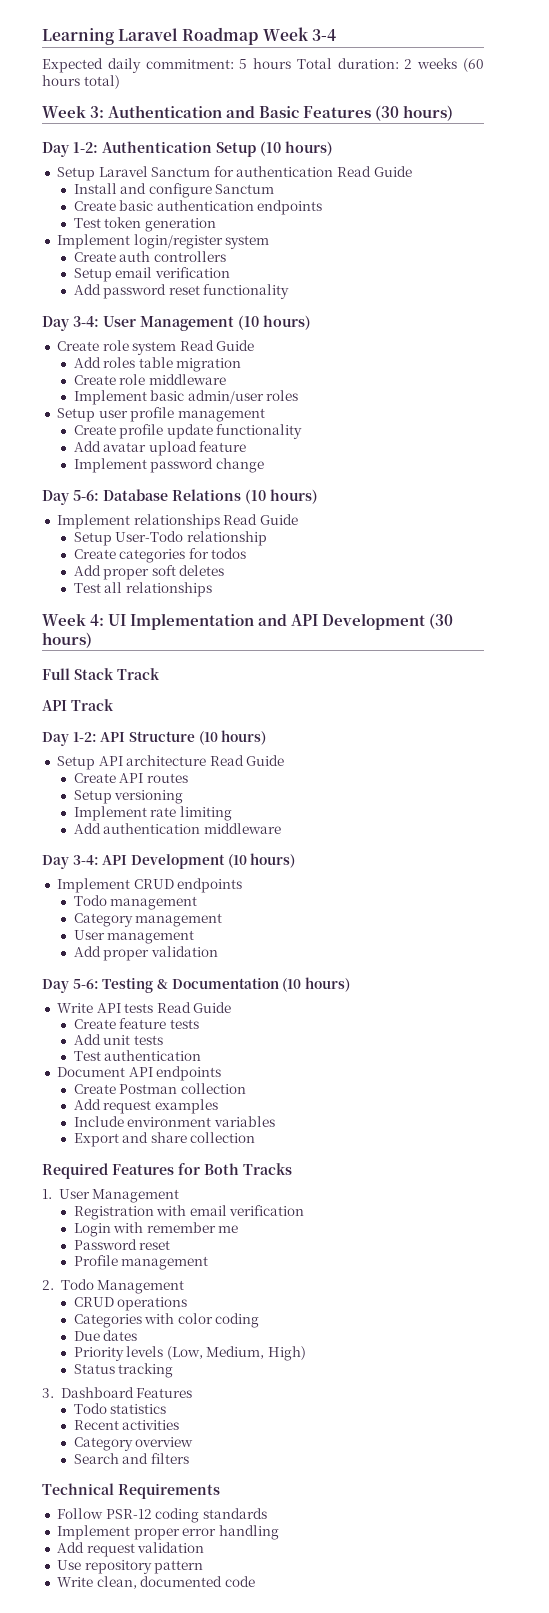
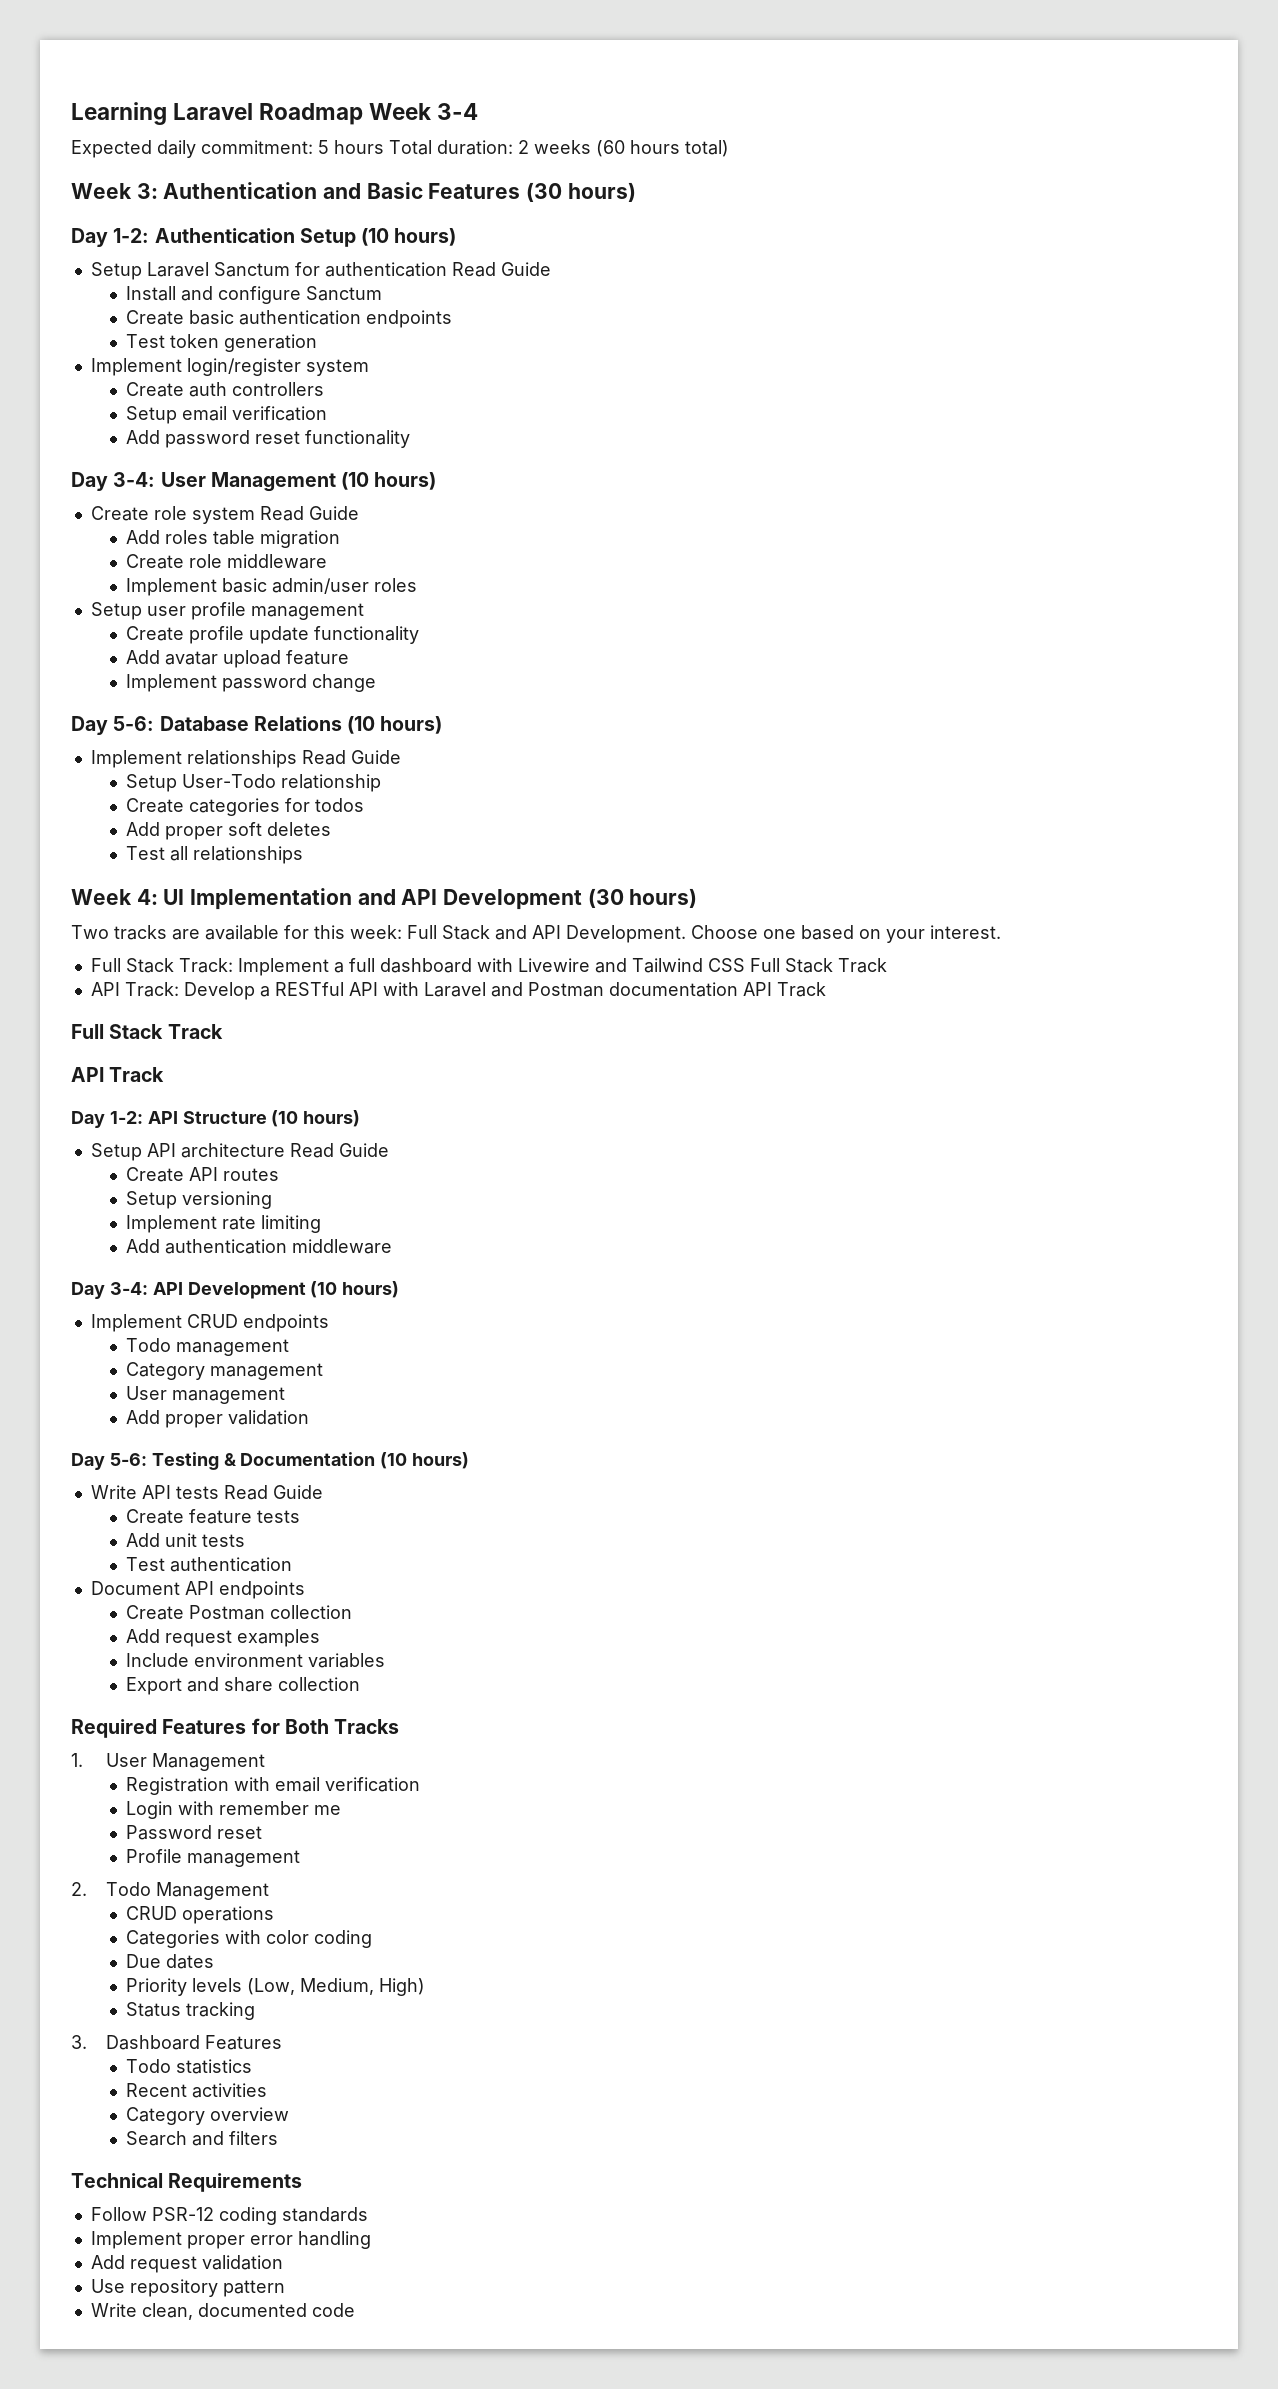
+ Two tracks are available for this week: Full Stack and API Development. Choose one based on your interest.
+ Full Stack Track: Implement a full dashboard with Livewire and Tailwind CSS Full Stack Track
+ API Track: Develop a RESTful API with Laravel and Postman documentation API Track

